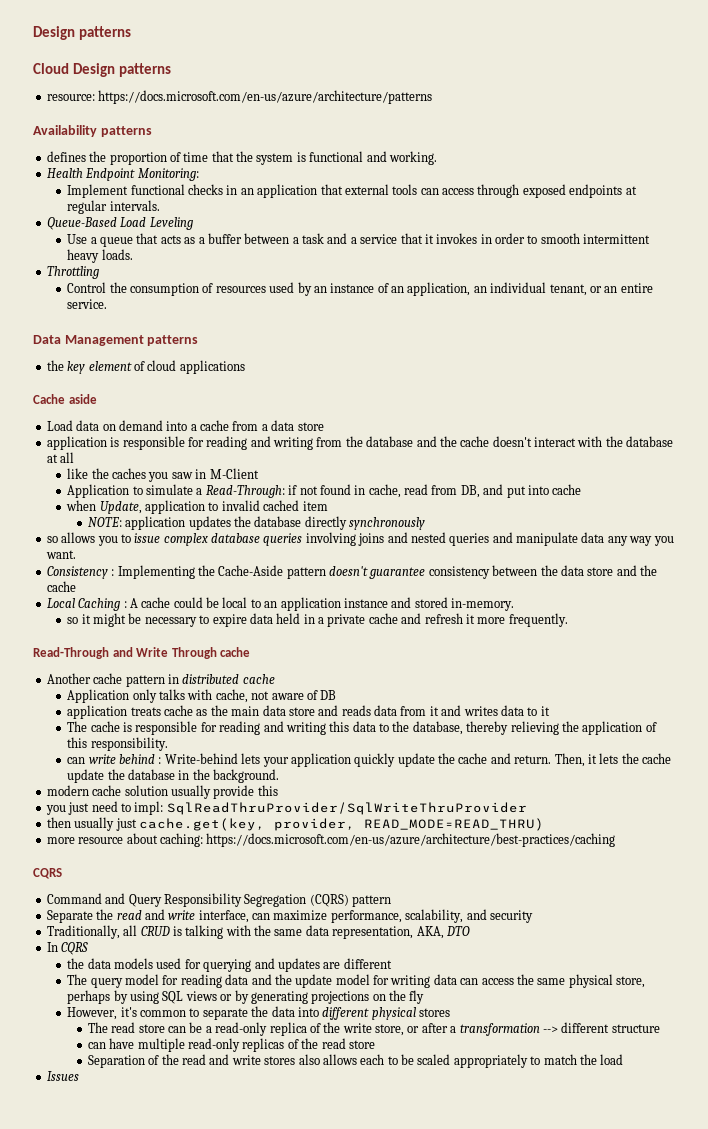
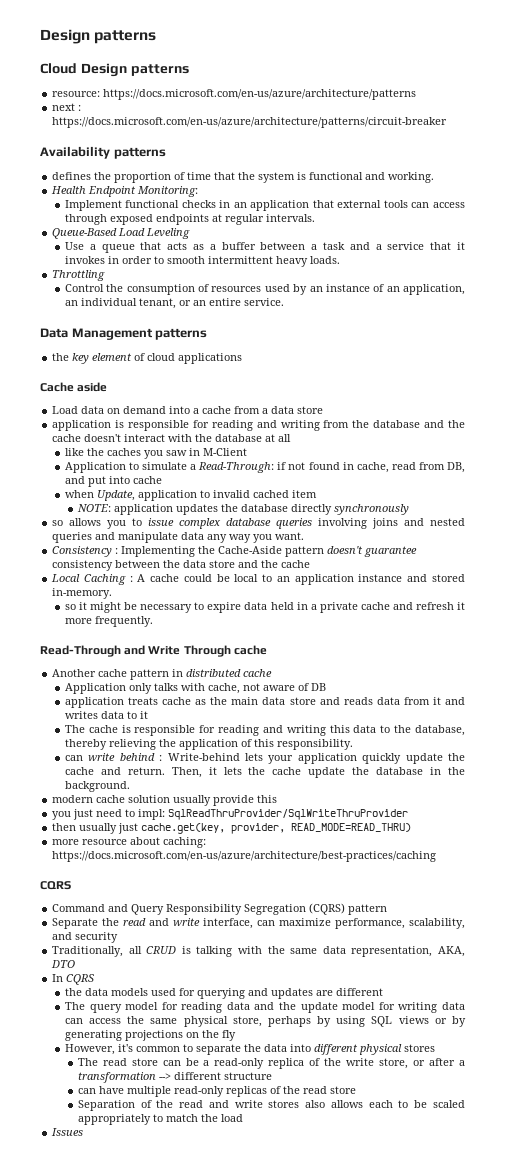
+ next : https://docs.microsoft.com/en-us/azure/architecture/patterns/circuit-breaker

